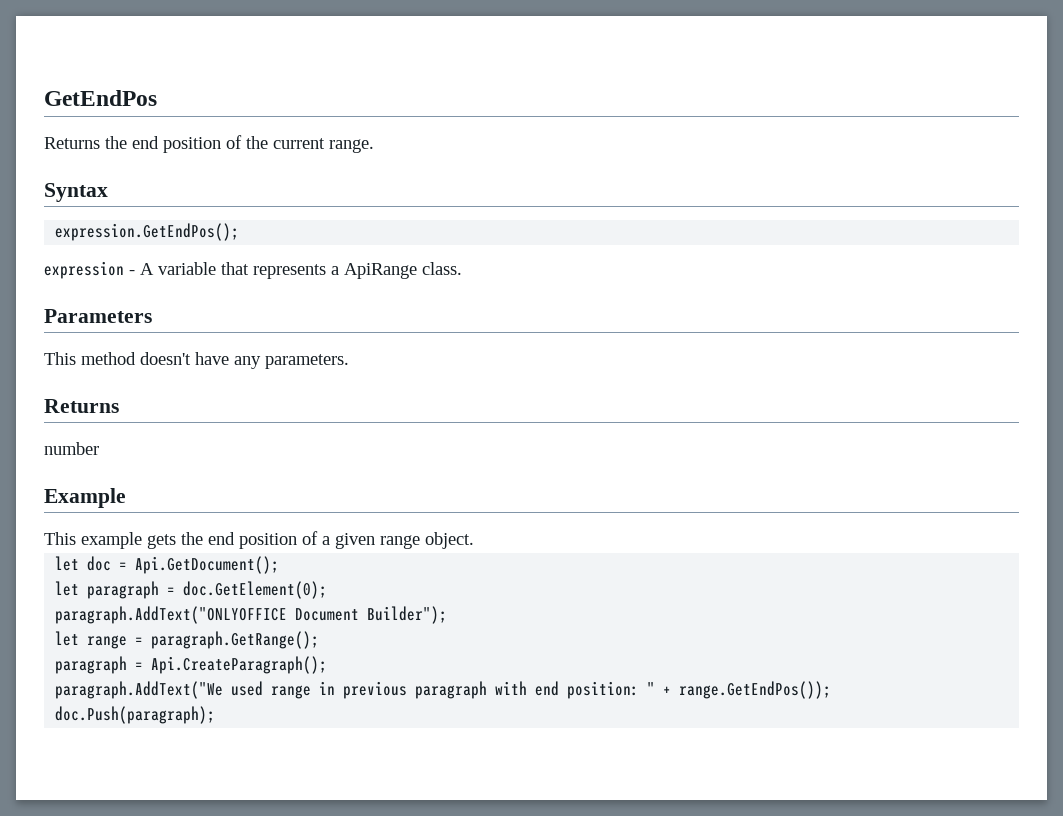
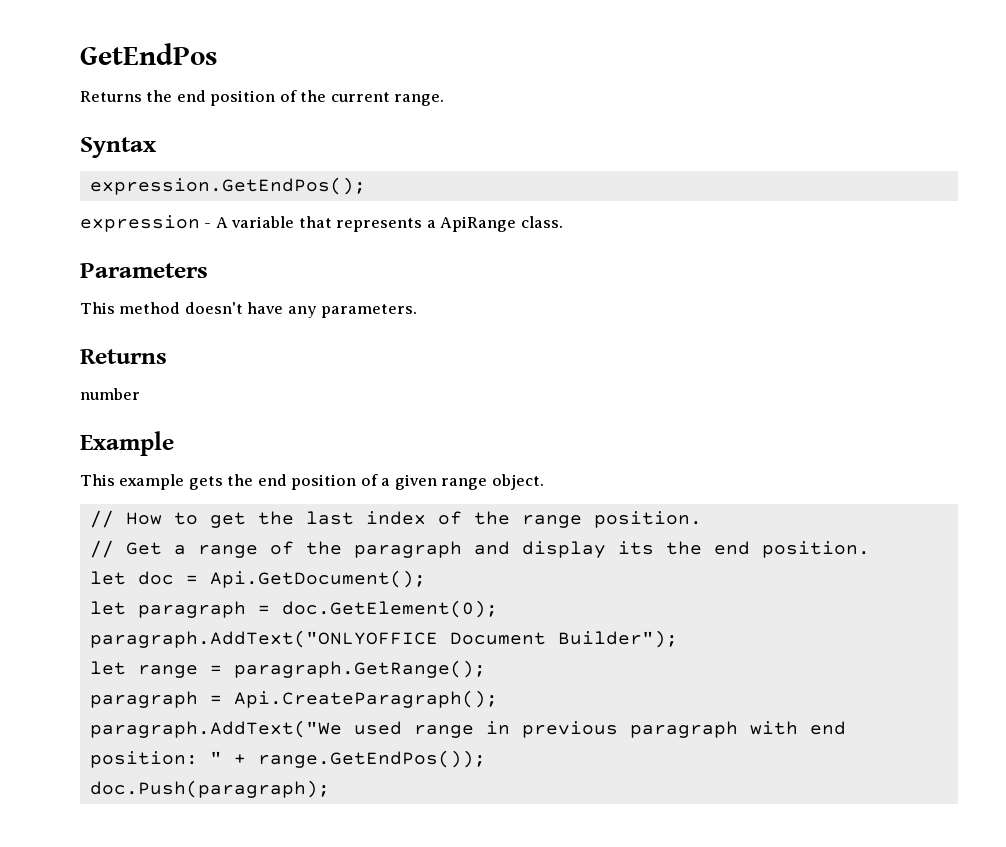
+ // How to get the last index of the range position.
+ // Get a range of the paragraph and display its the end position.

